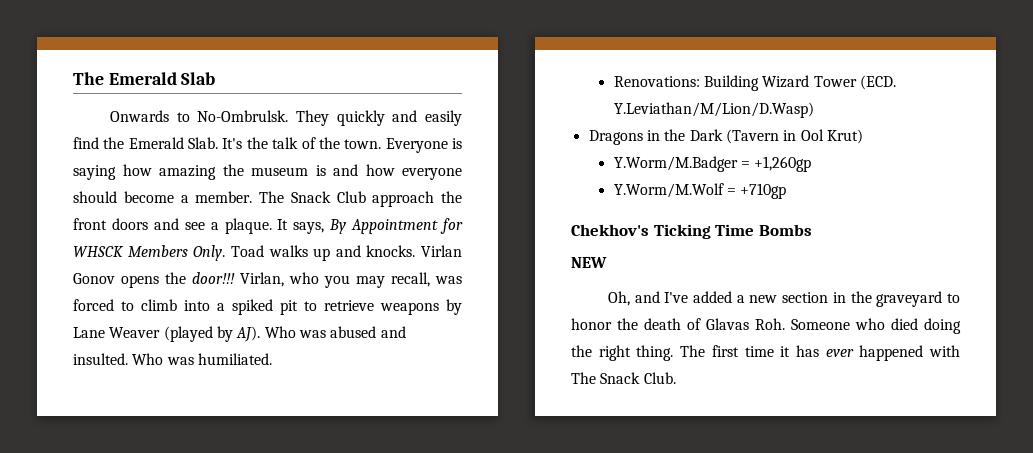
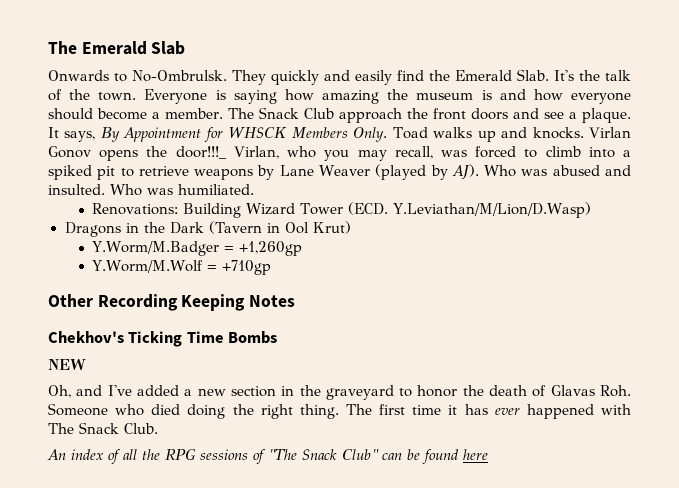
- Virlan Gonov opens the door!!! Virlan, who you may recall, was forced to climb into a spiked pit to retrieve weapons by Lane Weaver (played by AJ). Who was abused and insulted.
+ Virlan Gonov opens the door!!!_ Virlan, who you may recall, was forced to climb into a spiked pit to retrieve weapons by Lane Weaver (played by AJ). Who was abused and insulted.
+ Other Recording Keeping Notes
+ An index of all the RPG sessions of "The Snack Club" can be found here

